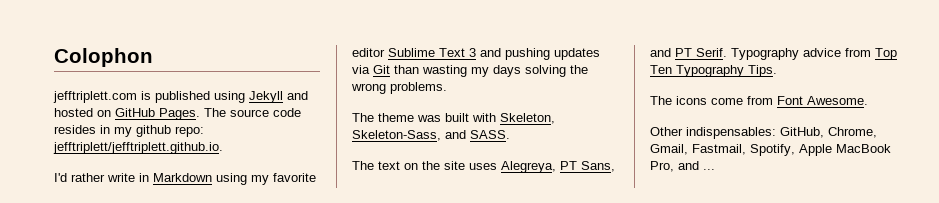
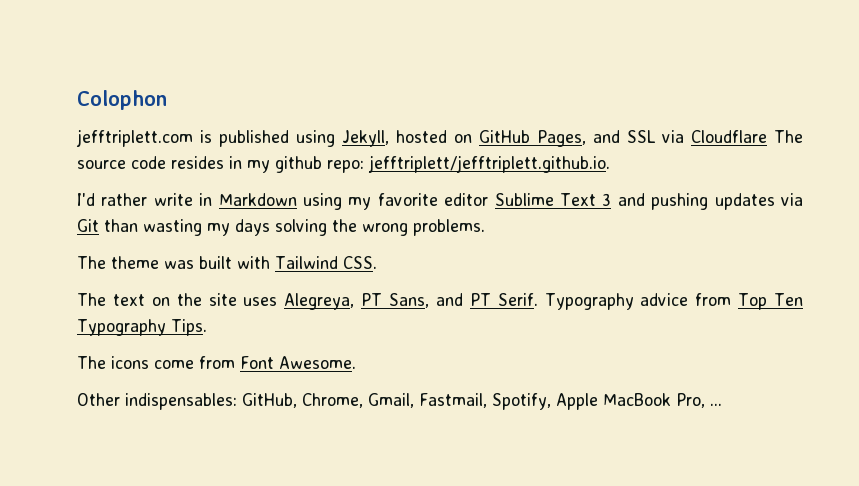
- jefftriplett.com is published using Jekyll and hosted on GitHub Pages. The source code resides in my github repo: jefftriplett/jefftriplett.github.io.
+ jefftriplett.com is published using Jekyll, hosted on GitHub Pages, and SSL via Cloudflare The source code resides in my github repo: jefftriplett/jefftriplett.github.io.
- The theme was built with Skeleton, Skeleton-Sass, and SASS.
+ The theme was built with Tailwind CSS.
- Other indispensables: GitHub, Chrome, Gmail, Fastmail, Spotify, Apple MacBook Pro, and ...
+ Other indispensables: GitHub, Chrome, Gmail, Fastmail, Spotify, Apple MacBook Pro, ...

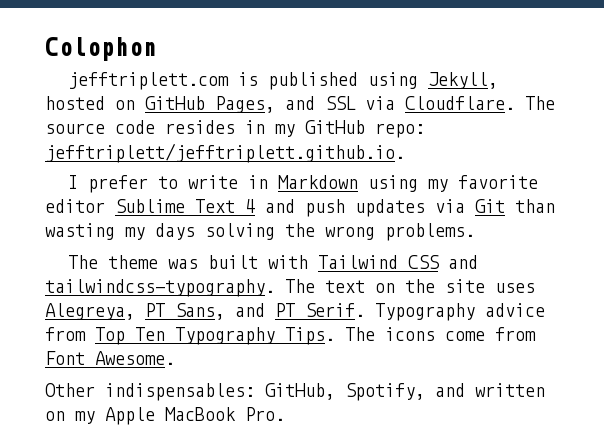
- jefftriplett.com is published using Jekyll, hosted on GitHub Pages, and SSL via Cloudflare The source code resides in my github repo: jefftriplett/jefftriplett.github.io.
+ jefftriplett.com is published using Jekyll, hosted on GitHub Pages, and SSL via Cloudflare. The source code resides in my GitHub repo: jefftriplett/jefftriplett.github.io.
- I'd rather write in Markdown using my favorite editor Sublime Text 3 and pushing updates via Git than wasting my days solving the wrong problems.
+ I prefer to write in Markdown using my favorite editor Sublime Text 4 and push updates via Git than wasting my days solving the wrong problems.
- The theme was built with Tailwind CSS.
- The text on the site uses Alegreya, PT Sans, and PT Serif.
+ The theme was built with Tailwind CSS and tailwindcss-typography. The text on the site uses Alegreya, PT Sans, and PT Serif.
- Typography advice from Top Ten Typography Tips.
- The icons come from Font Awesome.
+ Typography advice from Top Ten Typography Tips. The icons come from Font Awesome.
- Other indispensables: GitHub, Chrome, Gmail, Fastmail, Spotify, Apple MacBook Pro, ...
+ Other indispensables: GitHub, Spotify, and written on my Apple MacBook Pro.

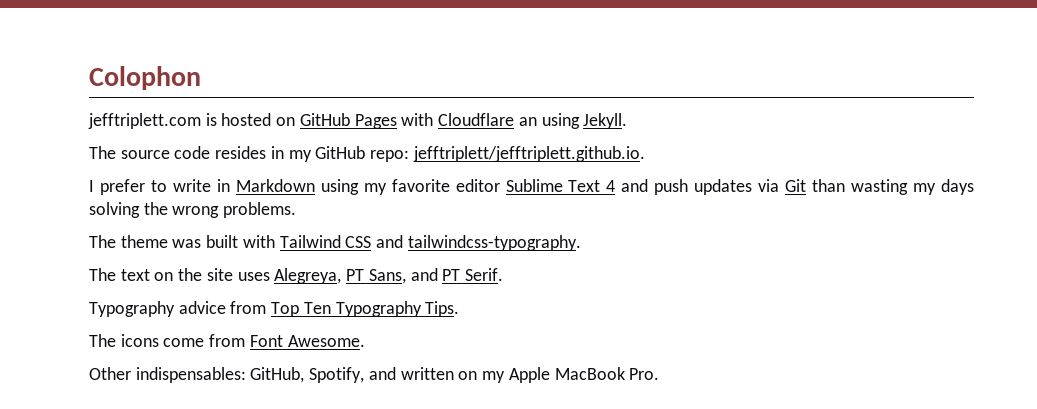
- jefftriplett.com is published using Jekyll, hosted on GitHub Pages, and SSL via Cloudflare. The source code resides in my GitHub repo: jefftriplett/jefftriplett.github.io.
+ jefftriplett.com is hosted on GitHub Pages with Cloudflare an using Jekyll.
+ The source code resides in my GitHub repo: jefftriplett/jefftriplett.github.io.
- The theme was built with Tailwind CSS and tailwindcss-typography. The text on the site uses Alegreya, PT Sans, and PT Serif. Typography advice from Top Ten Typography Tips. The icons come from Font Awesome.
+ The theme was built with Tailwind CSS and tailwindcss-typography.
+ The text on the site uses Alegreya, PT Sans, and PT Serif.
+ Typography advice from Top Ten Typography Tips.
+ The icons come from Font Awesome.

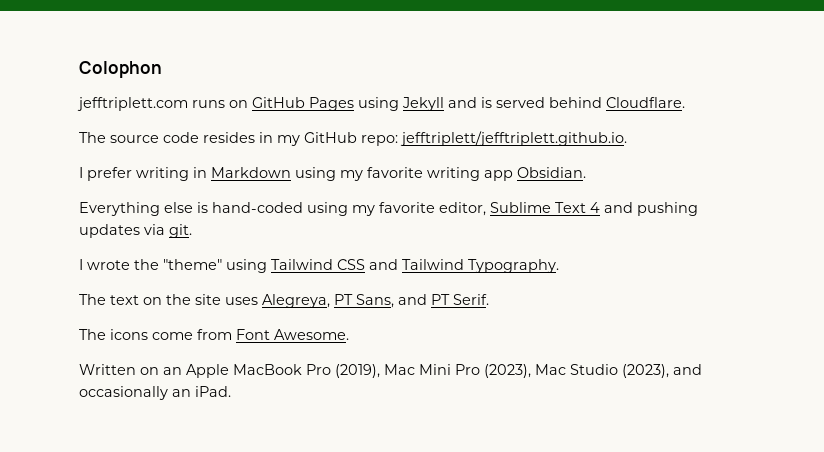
- jefftriplett.com is hosted on GitHub Pages with Cloudflare an using Jekyll.
+ jefftriplett.com runs on GitHub Pages using Jekyll and is served behind Cloudflare.
- I prefer to write in Markdown using my favorite editor Sublime Text 4 and push updates via Git than wasting my days solving the wrong problems.
- The theme was built with Tailwind CSS and tailwindcss-typography.
+ I prefer writing in Markdown using my favorite writing app Obsidian.
+ Everything else is hand-coded using my favorite editor, Sublime Text 4 and pushing updates via git.
+ I wrote the "theme" using Tailwind CSS and Tailwind Typography.
- Typography advice from Top Ten Typography Tips.
- Other indispensables: GitHub, Spotify, and written on my Apple MacBook Pro.
+ Written on an Apple MacBook Pro (2019), Mac Mini Pro (2023), Mac Studio (2023), and occasionally an iPad.

